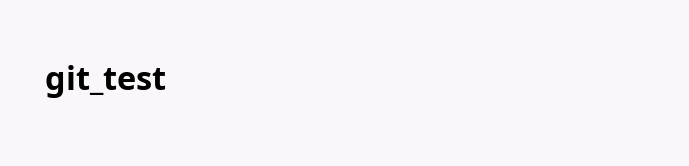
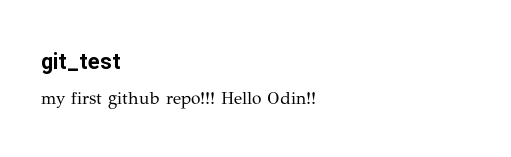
+ my first github repo!!! Hello Odin!!

